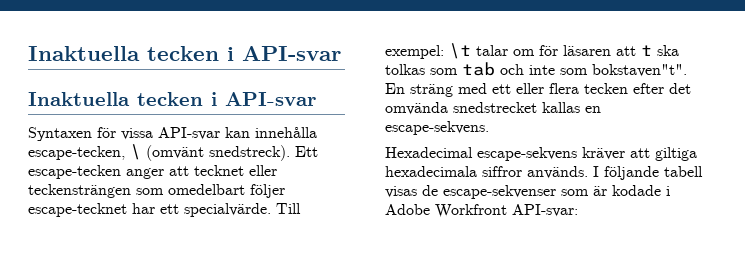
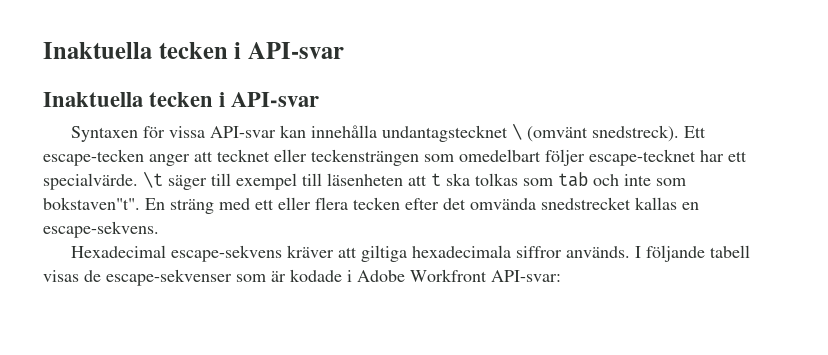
- Syntaxen för vissa API-svar kan innehålla escape-tecken, \ (omvänt snedstreck).
+ Syntaxen för vissa API-svar kan innehålla undantagstecknet \ (omvänt snedstreck).
- Till exempel: \t talar om för läsaren att t ska tolkas som tab och inte som bokstaven"t".
+ \t säger till exempel till läsenheten att t ska tolkas som tab och inte som bokstaven"t".

